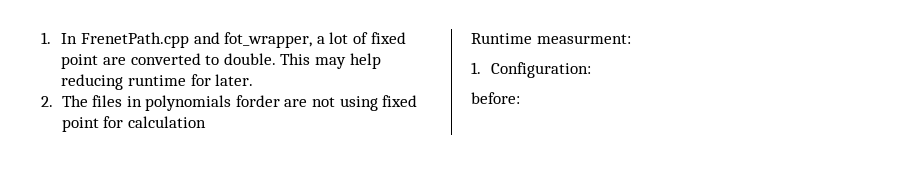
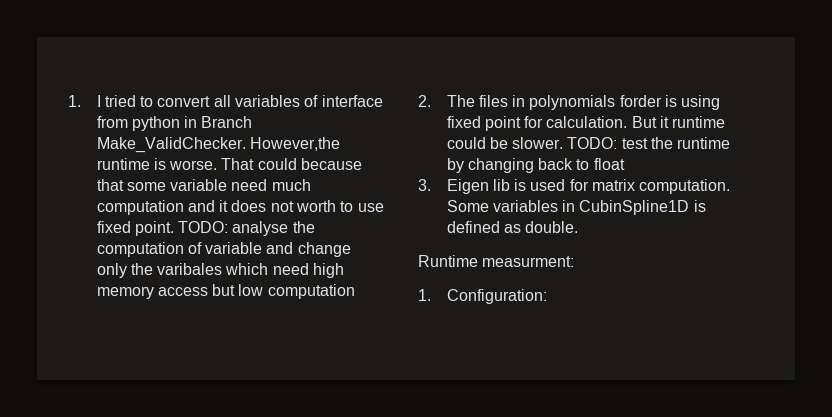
- 1. In FrenetPath.cpp and fot_wrapper, a lot of fixed point are converted to double. This may help reducing runtime for later.
+ 1. I tried to convert all variables of interface from python in Branch Make_ValidChecker. However,the runtime is worse. That could because that some variable need much computation and it does not worth to use fixed point. TODO: analyse the computation of variable and change only the varibales which need high memory access but low computation
- 2. The files in polynomials forder are not using fixed point for calculation
+ 2. The files in polynomials forder is using fixed point for calculation. But it runtime could be slower. TODO: test the runtime by changing back to float
+ 3. Eigen lib is used for matrix computation. Some variables in CubinSpline1D is defined as double.
- before:

